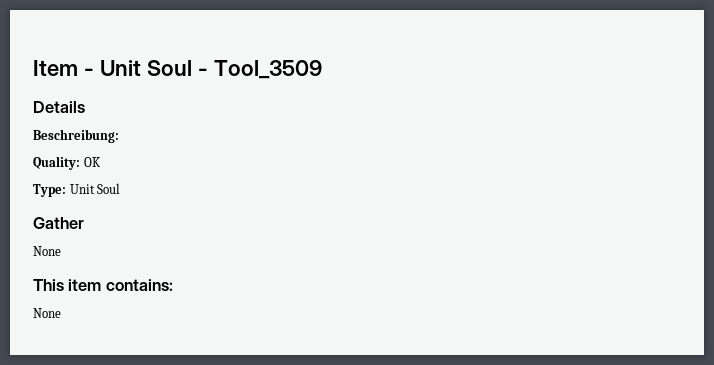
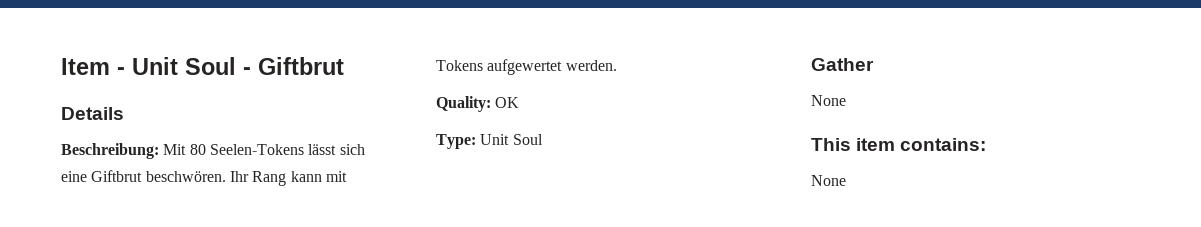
- Item - Unit Soul - Tool_3509
+ Item - Unit Soul - Giftbrut
- Beschreibung:
+ Beschreibung: Mit 80 Seelen-Tokens lässt sich eine Giftbrut beschwören. Ihr Rang kann mit Tokens aufgewertet werden.

